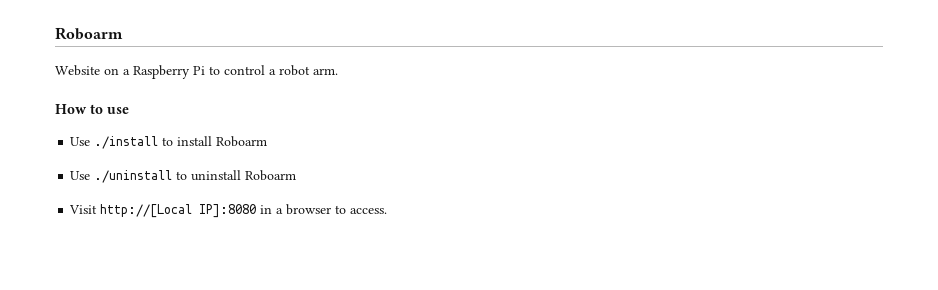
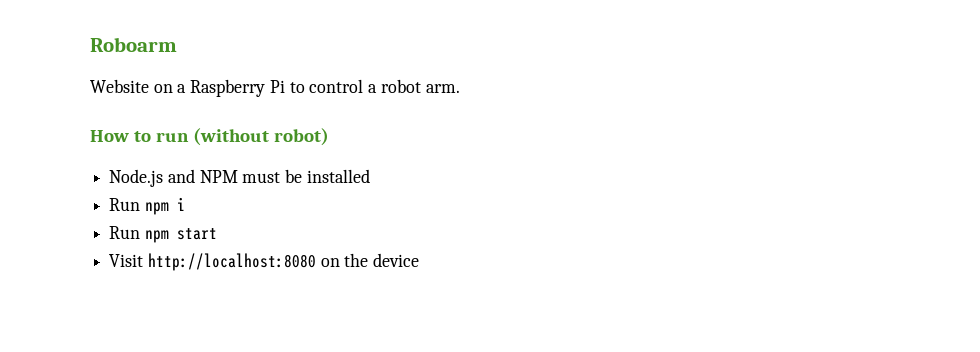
- How to use
- Use ./install to install Roboarm
- Use ./uninstall to uninstall Roboarm
- Visit http://[Local IP]:8080 in a browser to access.
+ How to run (without robot)
+ Node.js and NPM must be installed
+ Run npm i
+ Run npm start
+ Visit http://localhost:8080 on the device

